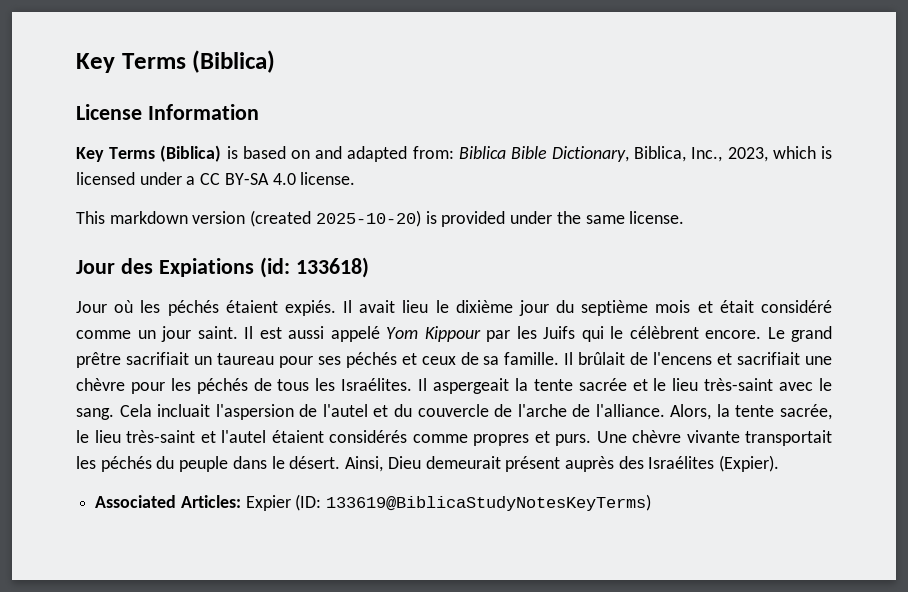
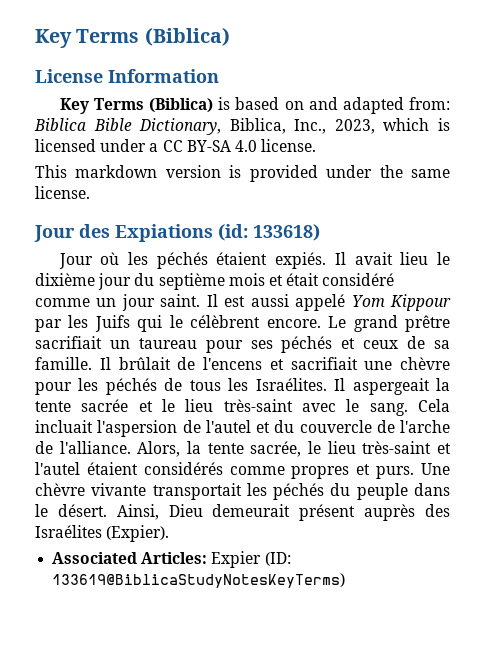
- This markdown version (created 2025-10-20) is provided under the same license.
+ This markdown version is provided under the same license.

